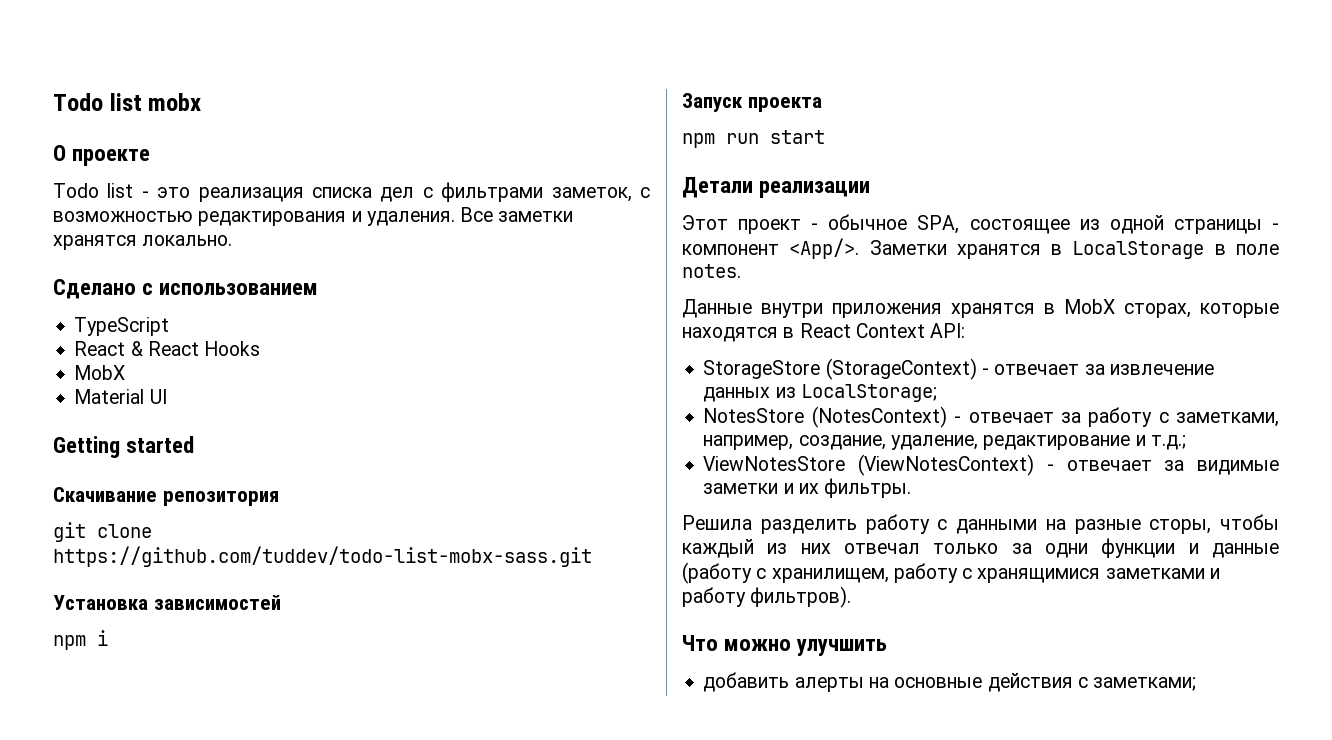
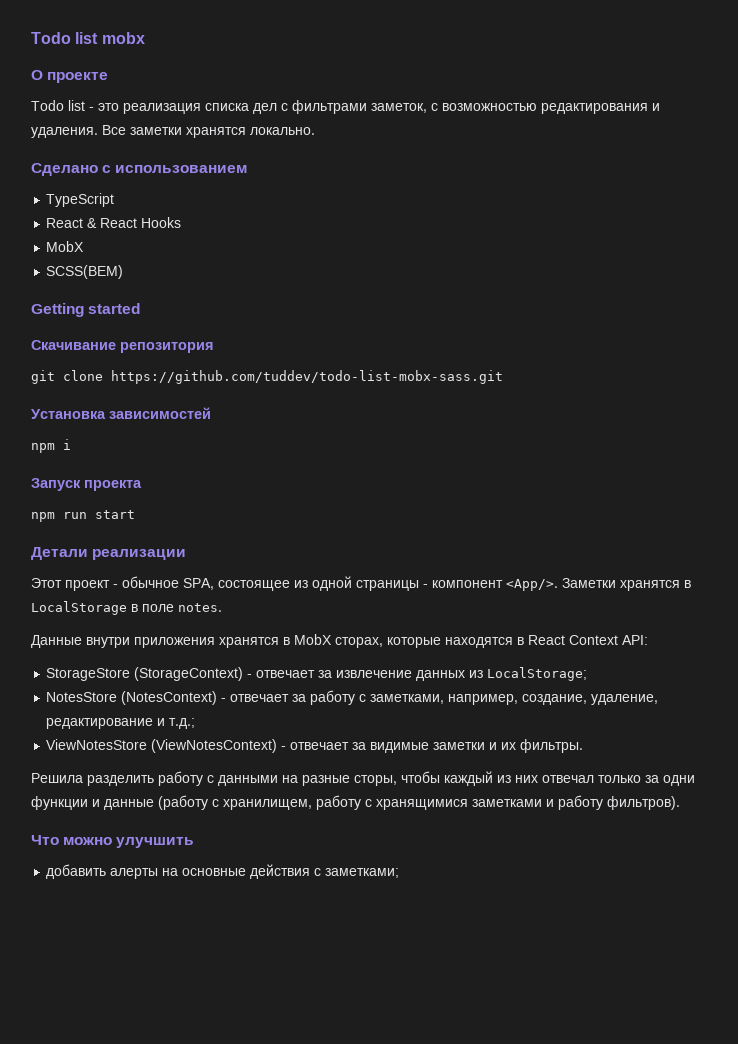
- Material UI
+ SCSS(BEM)

